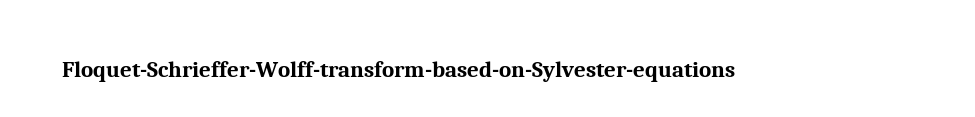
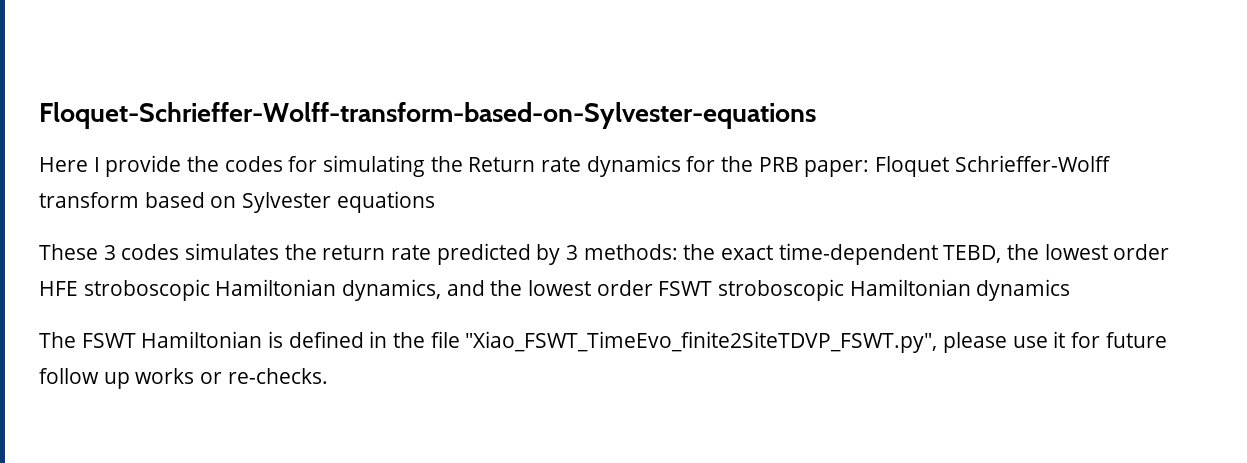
+ Here I provide the codes for simulating the Return rate dynamics for the PRB paper: Floquet Schrieffer-Wolff transform based on Sylvester equations
+ These 3 codes simulates the return rate predicted by 3 methods: the exact time-dependent TEBD, the lowest order HFE stroboscopic Hamiltonian dynamics, and the lowest order FSWT stroboscopic Hamiltonian dynamics
+ The FSWT Hamiltonian is defined in the file "Xiao_FSWT_TimeEvo_finite2SiteTDVP_FSWT.py", please use it for future follow up works or re-checks.

